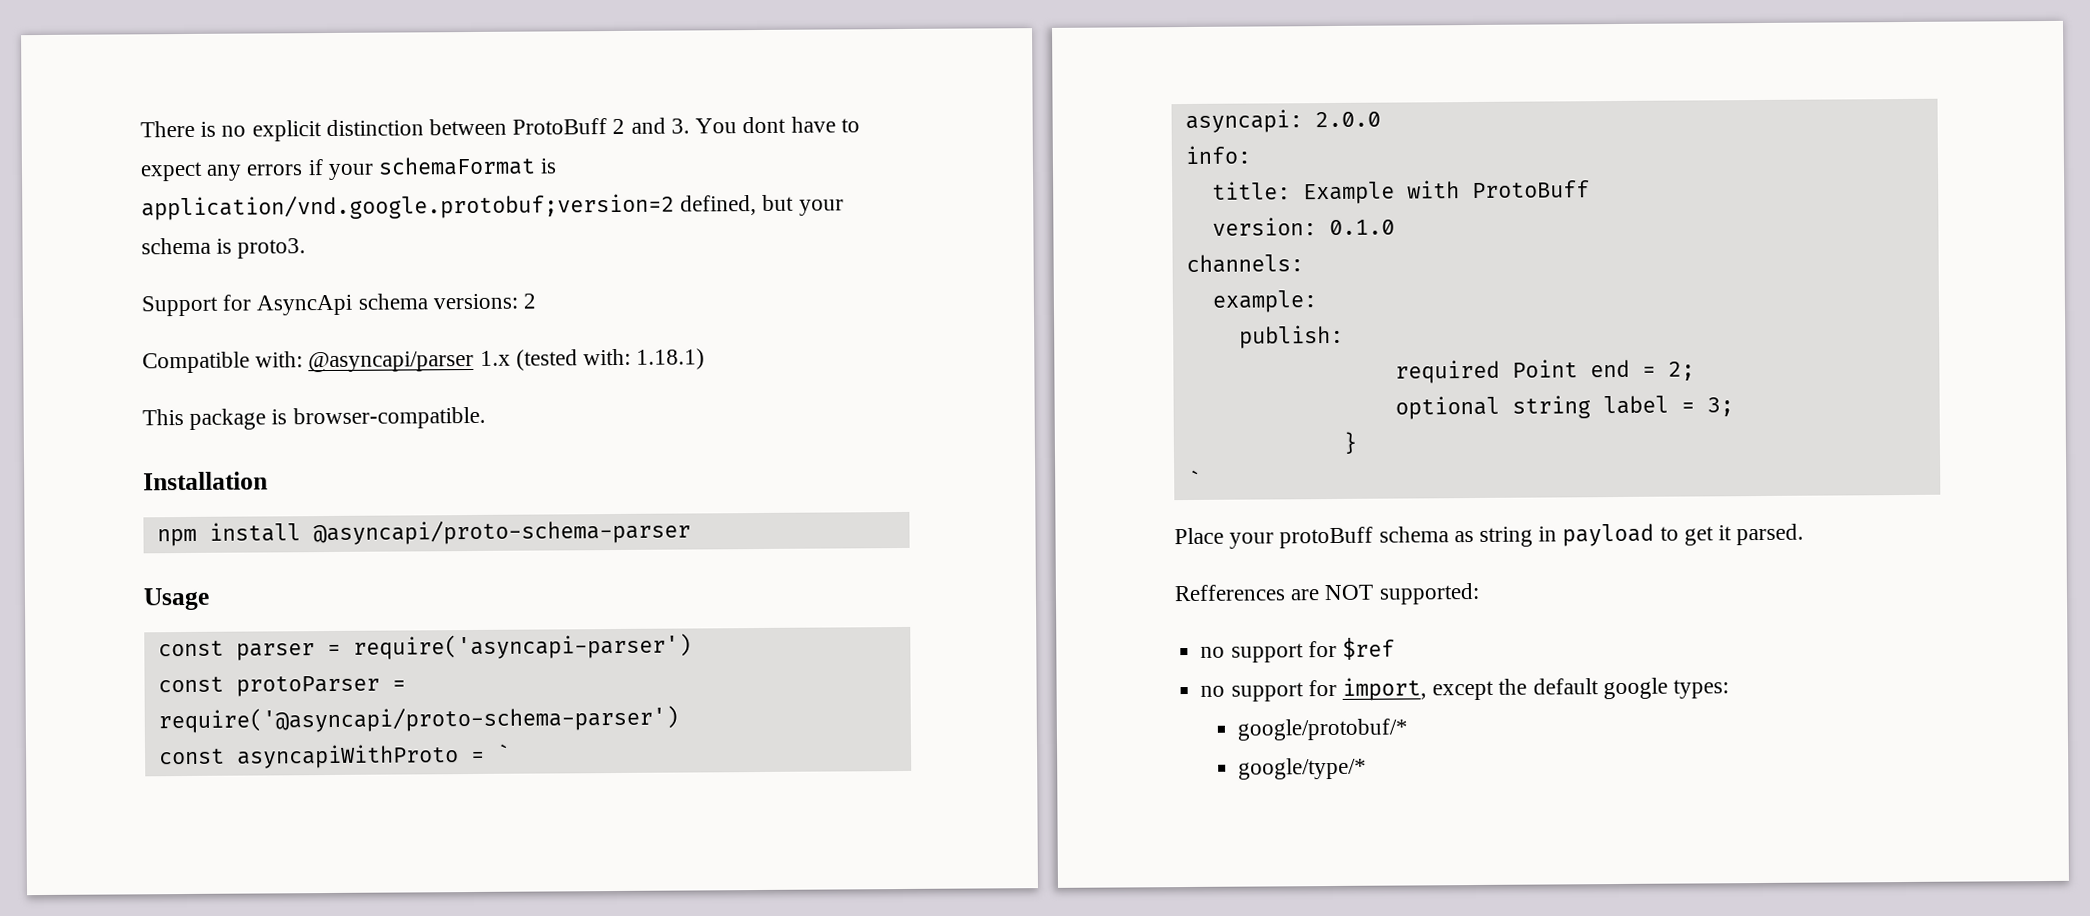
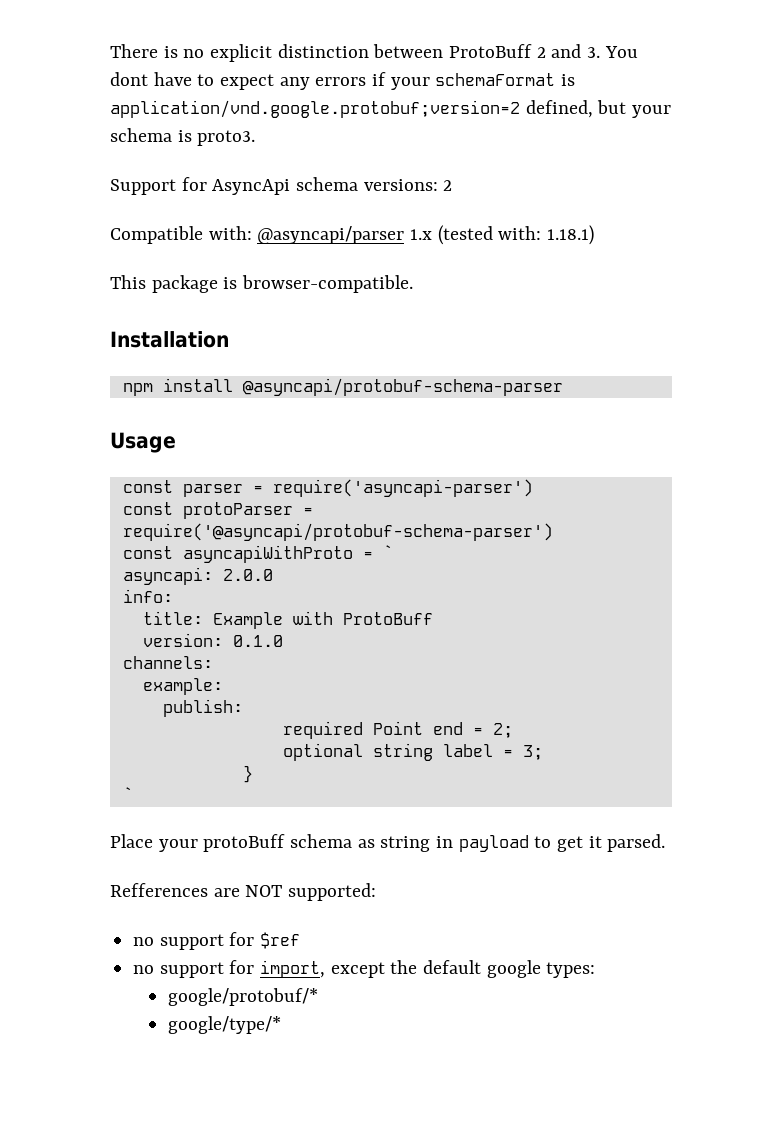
- npm install @asyncapi/proto-schema-parser
+ npm install @asyncapi/protobuf-schema-parser
- const protoParser = require('@asyncapi/proto-schema-parser')
+ const protoParser = require('@asyncapi/protobuf-schema-parser')

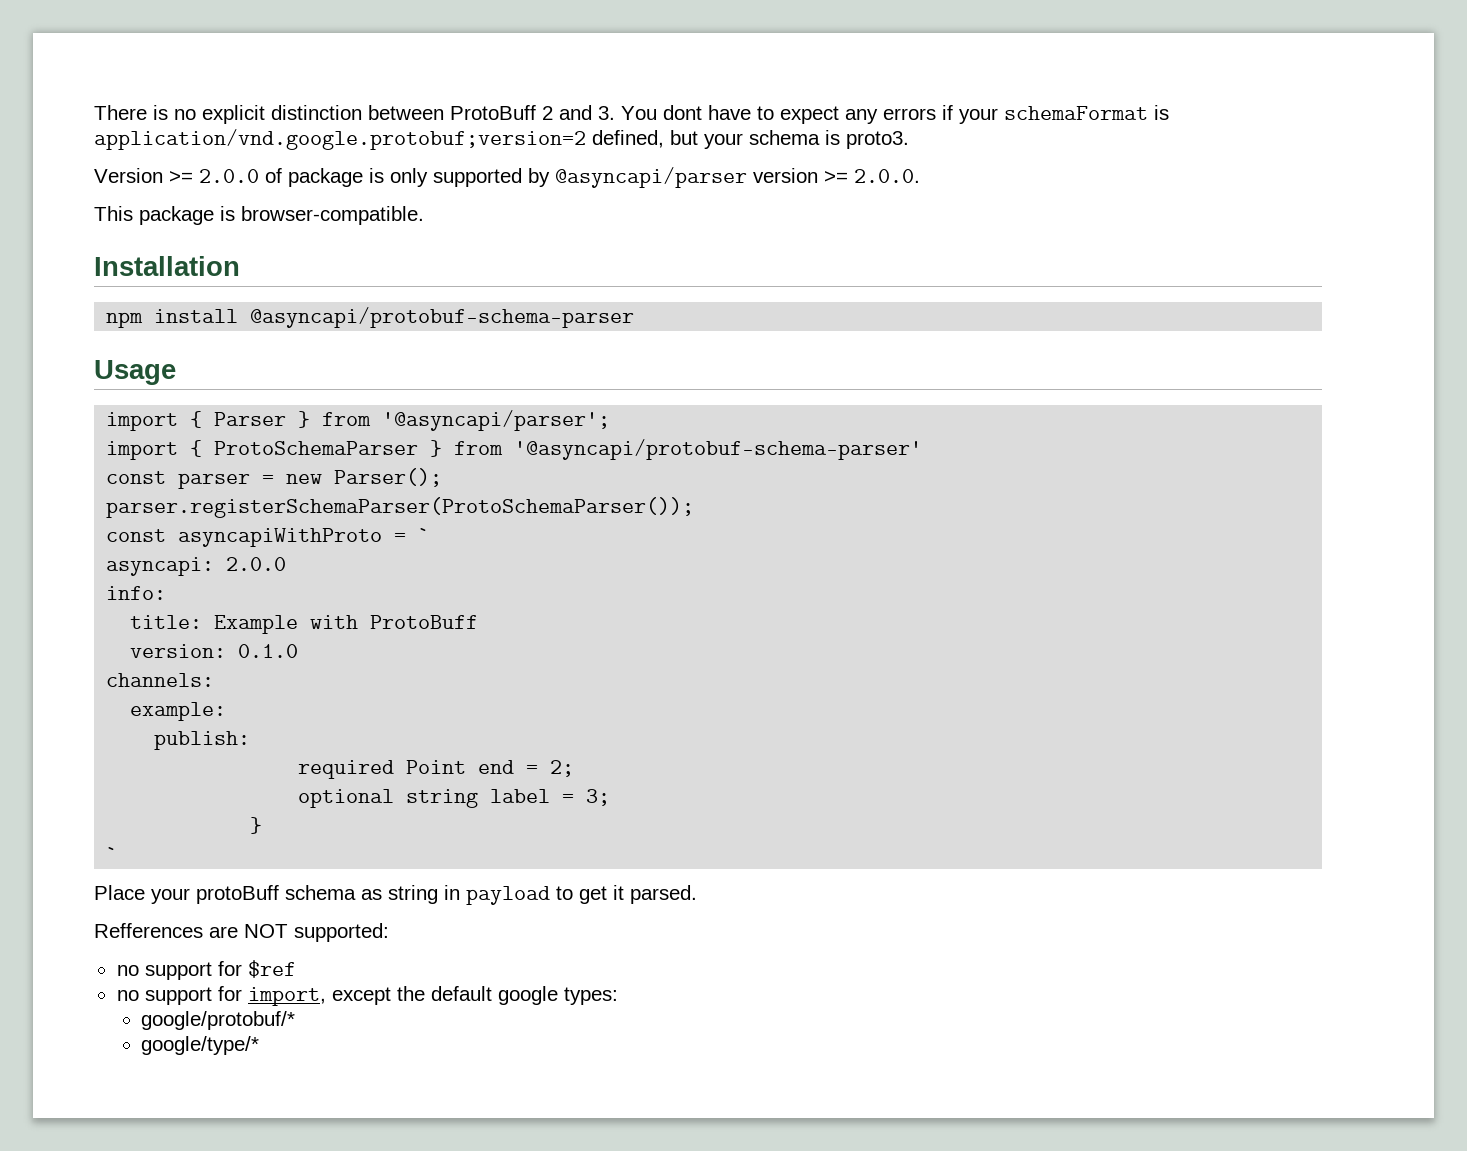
- Support for AsyncApi schema versions: 2
- Compatible with: @asyncapi/parser 1.x (tested with: 1.18.1)
+ Version >= 2.0.0 of package is only supported by @asyncapi/parser version >= 2.0.0.
- const parser = require('asyncapi-parser')
- const protoParser = require('@asyncapi/protobuf-schema-parser')
+ import { Parser } from '@asyncapi/parser';
+ import { ProtoSchemaParser } from '@asyncapi/protobuf-schema-parser'
+ const parser = new Parser();
+ parser.registerSchemaParser(ProtoSchemaParser());

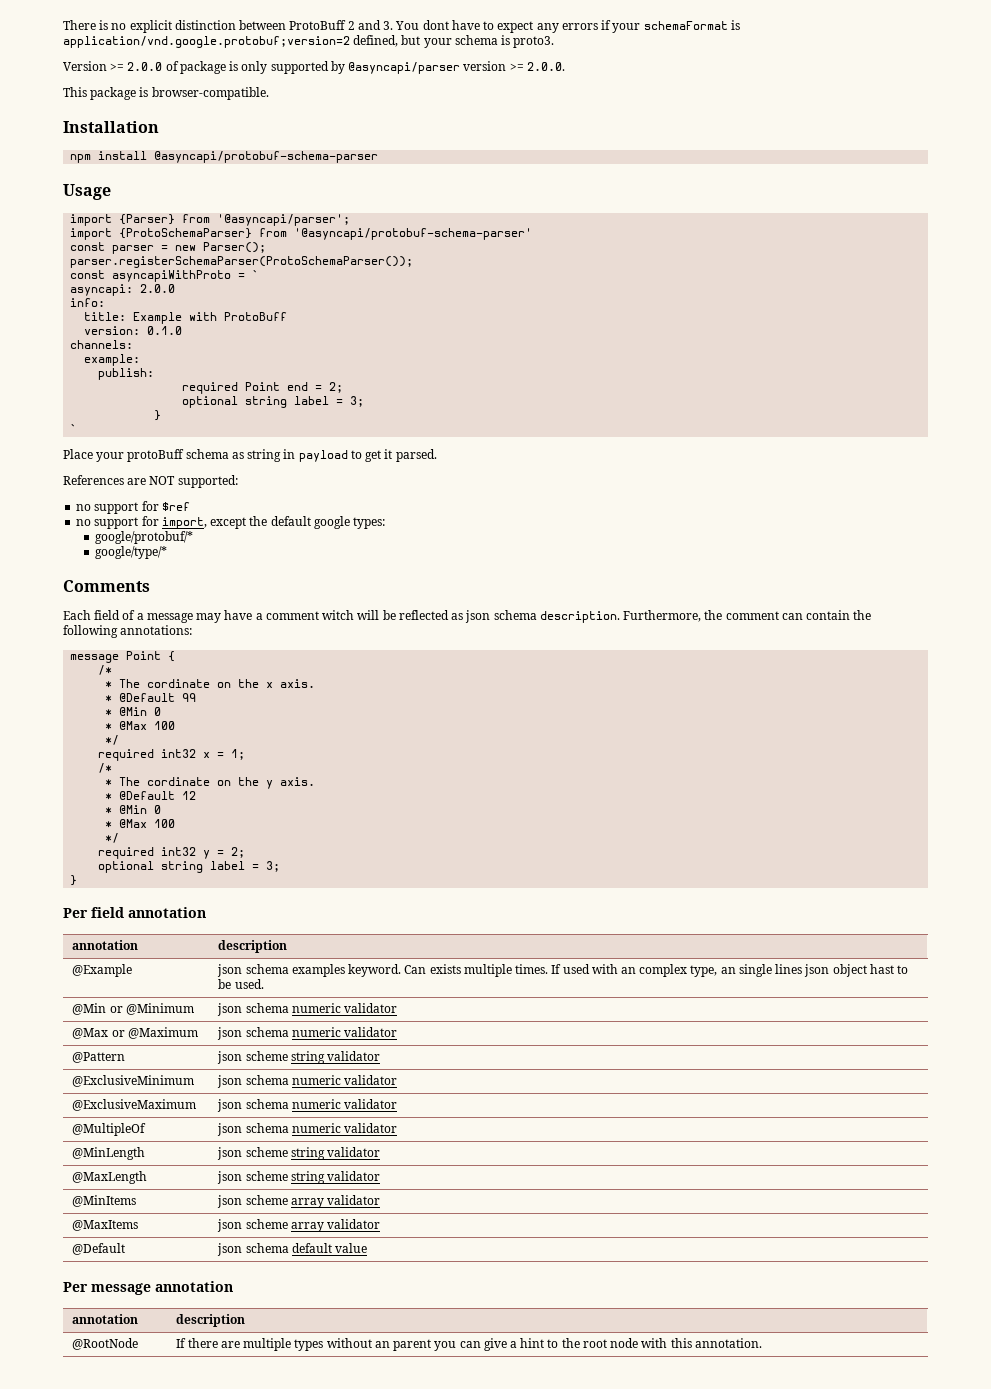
- import { Parser } from '@asyncapi/parser';
+ import {Parser} from '@asyncapi/parser';
- import { ProtoSchemaParser } from '@asyncapi/protobuf-schema-parser'
+ import {ProtoSchemaParser} from '@asyncapi/protobuf-schema-parser'
- Refferences are NOT supported:
+ References are NOT supported:
+ Comments
+ Each field of a message may have a comment witch will be reflected as json schema description. Furthermore, the comment can contain the following annotations:
+ message Point {
+ /*
+ * The cordinate on the x axis.
+ * @Default 99
+ * @Min 0
+ * @Max 100
+ */
+ required int32 x = 1;
+ /*
+ * The cordinate on the y axis.
+ * @Default 12
+ * @Min 0
+ * @Max 100
+ */
+ required int32 y = 2;
+ optional string label = 3;
+ }
+ Per field annotation
+ annotation | description
+ @Example | json schema examples keyword. Can exists multiple times. If used with an complex type, an single lines json object hast to be used.
+ @Min or @Minimum | json schema numeric validator
+ @Max or @Maximum | json schema numeric validator
+ @Pattern | json scheme string validator
+ @ExclusiveMinimum | json schema numeric validator
+ @ExclusiveMaximum | json schema numeric validator
+ @MultipleOf | json schema numeric validator
+ @MinLength | json scheme string validator
+ @MaxLength | json scheme string validator
+ @MinItems | json scheme array validator
+ @MaxItems | json scheme array validator
+ @Default | json schema default value
+ Per message annotation
+ annotation | description
+ @RootNode | If there are multiple types without an parent you can give a hint to the root node with this annotation.

